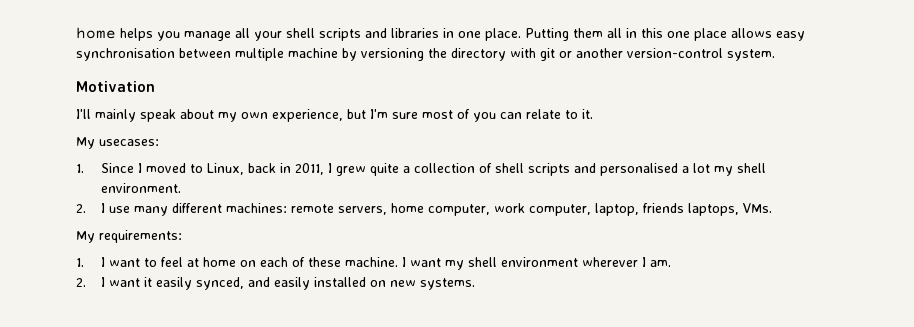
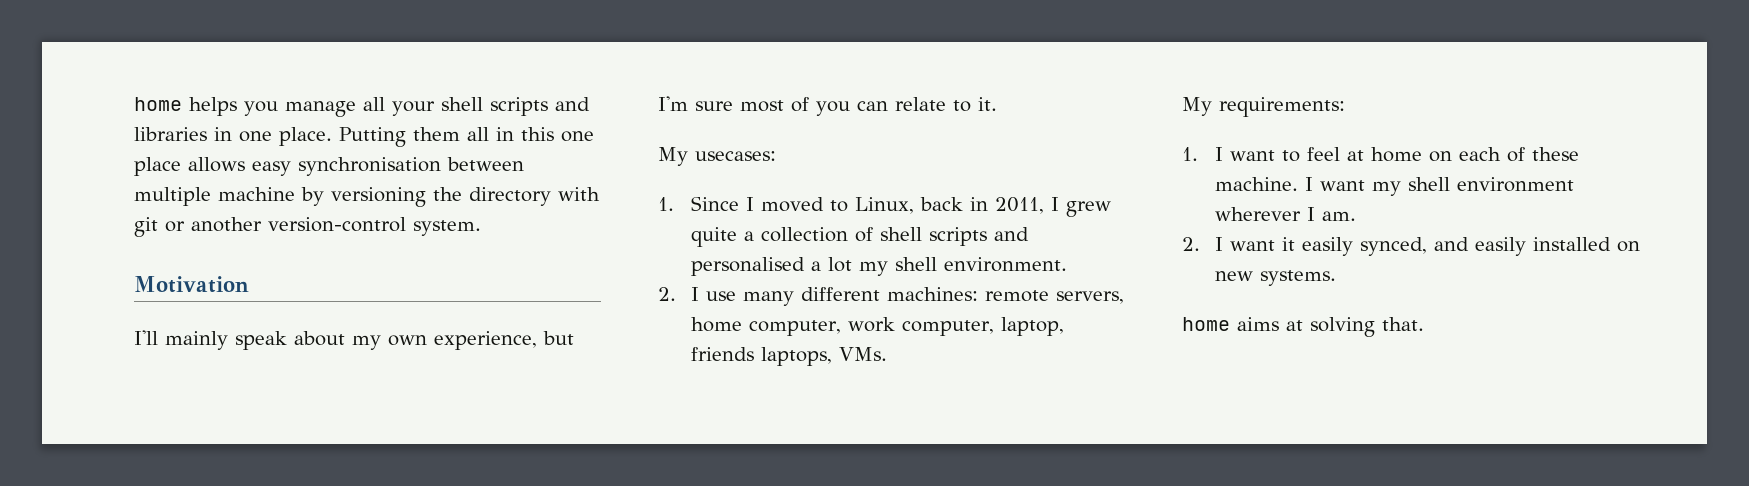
+ home aims at solving that.

